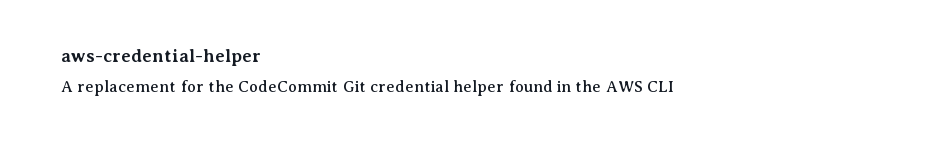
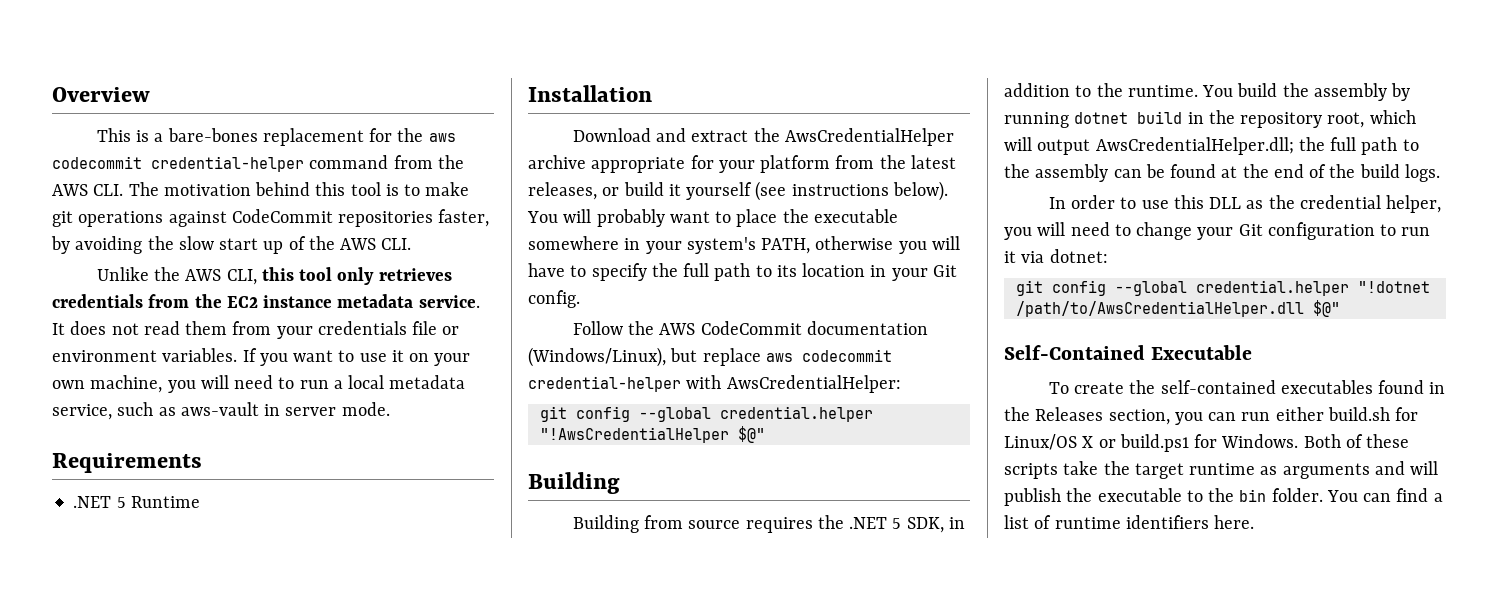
- aws-credential-helper
- A replacement for the CodeCommit Git credential helper found in the AWS CLI
+ Overview
+ This is a bare-bones replacement for the aws codecommit credential-helper command from the AWS CLI. The motivation behind this tool is to make git operations against CodeCommit repositories faster, by avoiding the slow start up of the AWS CLI.
+ Unlike the AWS CLI, this tool only retrieves credentials from the EC2 instance metadata service. It does not read them from your credentials file or environment variables. If you want to use it on your own machine, you will need to run a local metadata service, such as aws-vault in server mode.
+ Requirements
+ .NET 5 Runtime
+ Installation
+ Download and extract the AwsCredentialHelper archive appropriate for your platform from the latest releases, or build it yourself (see instructions below). You will probably want to place the executable somewhere in your system's PATH, otherwise you will have to specify the full path to its location in your Git config.
+ Follow the AWS CodeCommit documentation (Windows/Linux), but replace aws codecommit credential-helper with AwsCredentialHelper:
+ git config --global credential.helper "!AwsCredentialHelper $@"
+ Building
+ Building from source requires the .NET 5 SDK, in addition to the runtime. You build the assembly by running dotnet build in the repository root, which will output AwsCredentialHelper.dll; the full path to the assembly can be found at the end of the build logs.
+ In order to use this DLL as the credential helper, you will need to change your Git configuration to run it via dotnet:
+ git config --global credential.helper "!dotnet /path/to/AwsCredentialHelper.dll $@"
+ Self-Contained Executable
+ To create the self-contained executables found in the Releases section, you can run either build.sh for Linux/OS X or build.ps1 for Windows. Both of these scripts take the target runtime as arguments and will publish the executable to the bin folder. You can find a list of runtime identifiers here.

